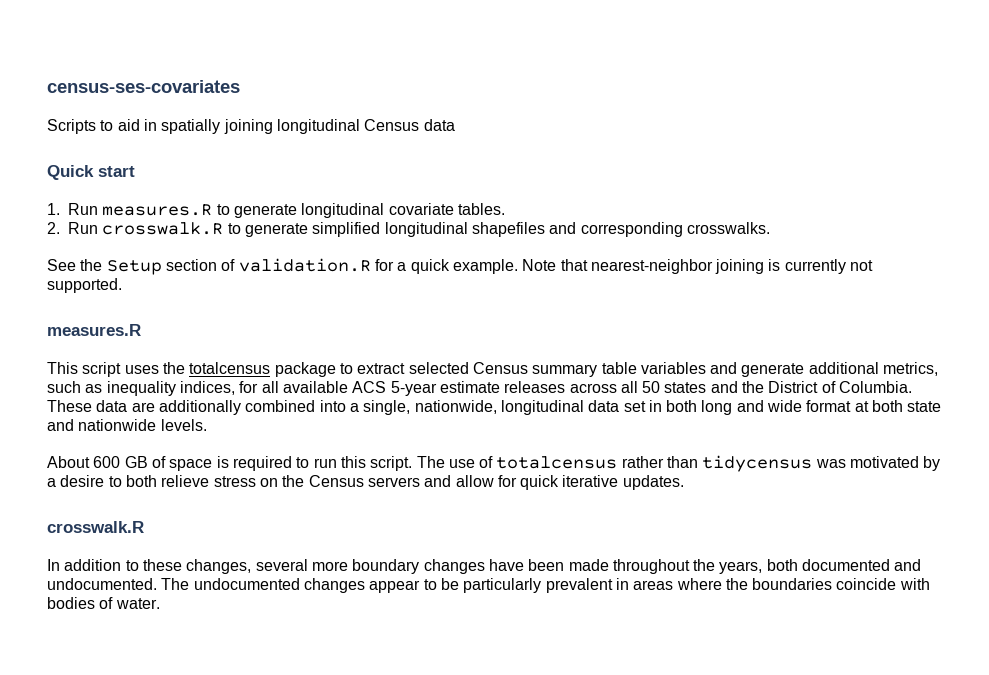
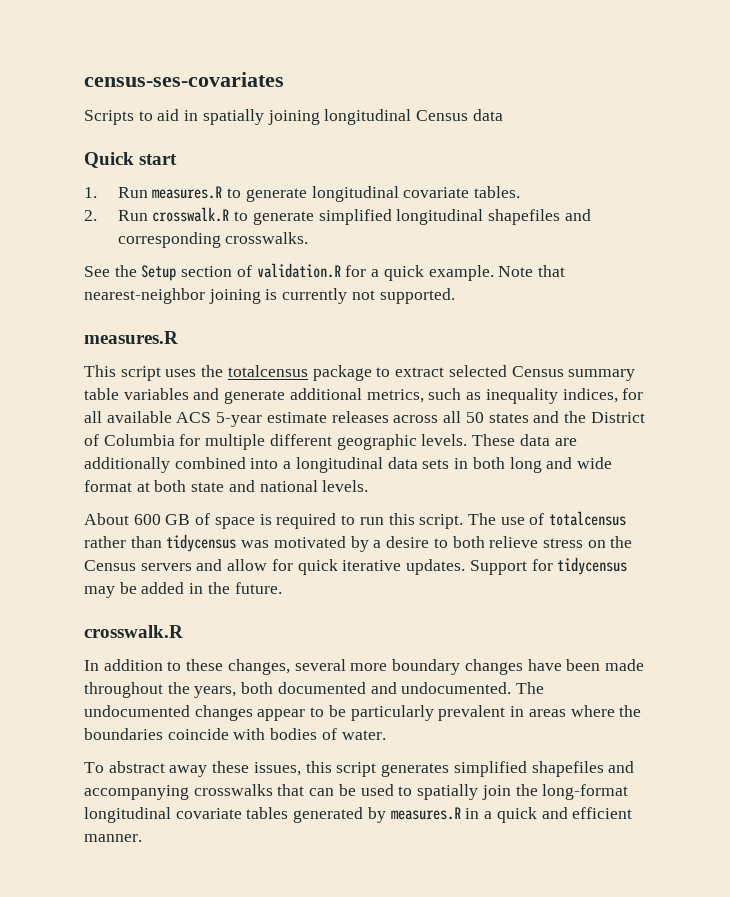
- This script uses the totalcensus package to extract selected Census summary table variables and generate additional metrics, such as inequality indices, for all available ACS 5-year estimate releases across all 50 states and the District of Columbia.
+ This script uses the totalcensus package to extract selected Census summary table variables and generate additional metrics, such as inequality indices, for all available ACS 5-year estimate releases across all 50 states and the District of Columbia for multiple different geographic levels.
- These data are additionally combined into a single, nationwide, longitudinal data set in both long and wide format at both state and nationwide levels.
+ These data are additionally combined into a longitudinal data sets in both long and wide format at both state and national levels.
+ Support for tidycensus may be added in the future.
+ To abstract away these issues, this script generates simplified shapefiles and accompanying crosswalks that can be used to spatially join the long-format longitudinal covariate tables generated by measures.R in a quick and efficient manner.

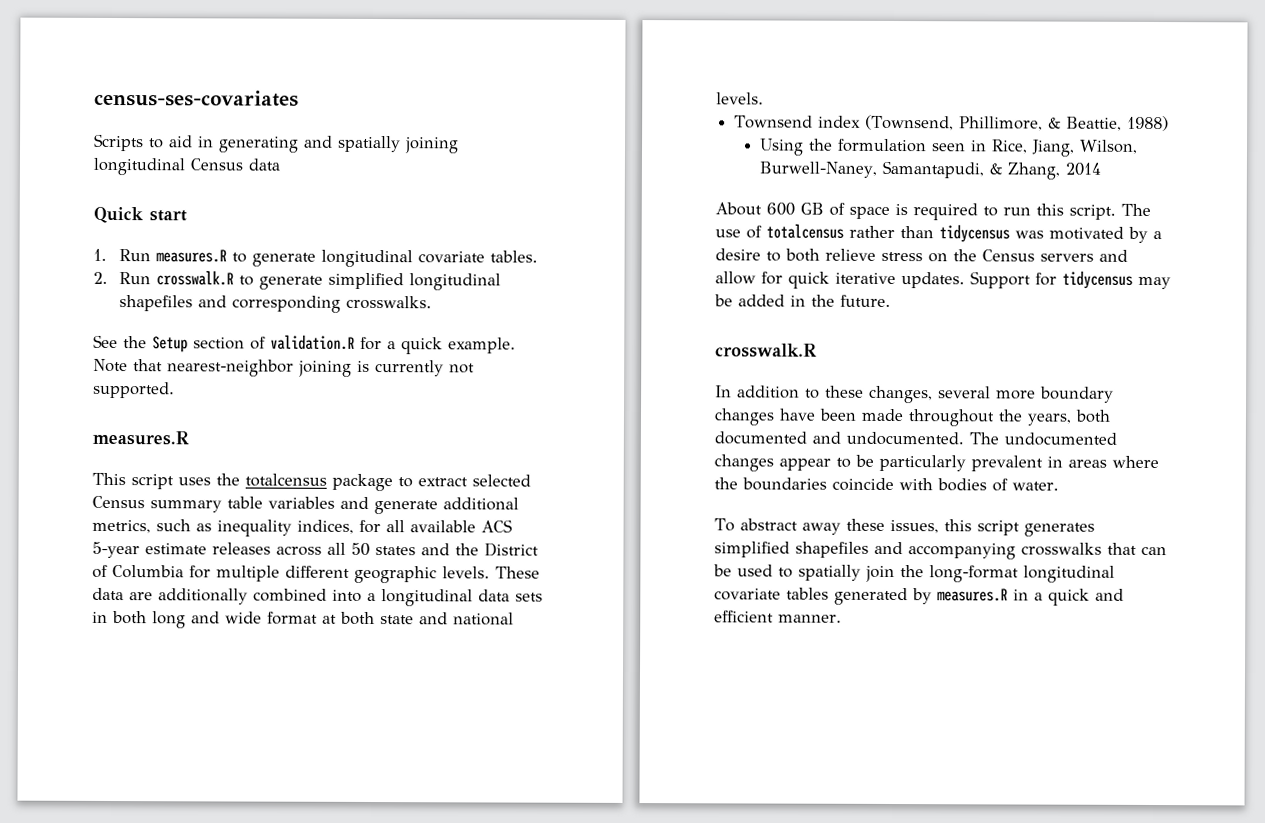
- Scripts to aid in spatially joining longitudinal Census data
+ Scripts to aid in generating and spatially joining longitudinal Census data
+ Townsend index (Townsend, Phillimore, & Beattie, 1988)
+ Using the formulation seen in Rice, Jiang, Wilson, Burwell-Naney, Samantapudi, & Zhang, 2014

